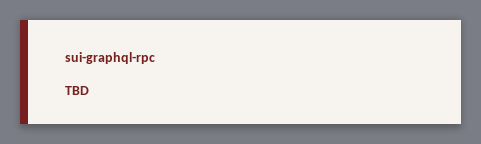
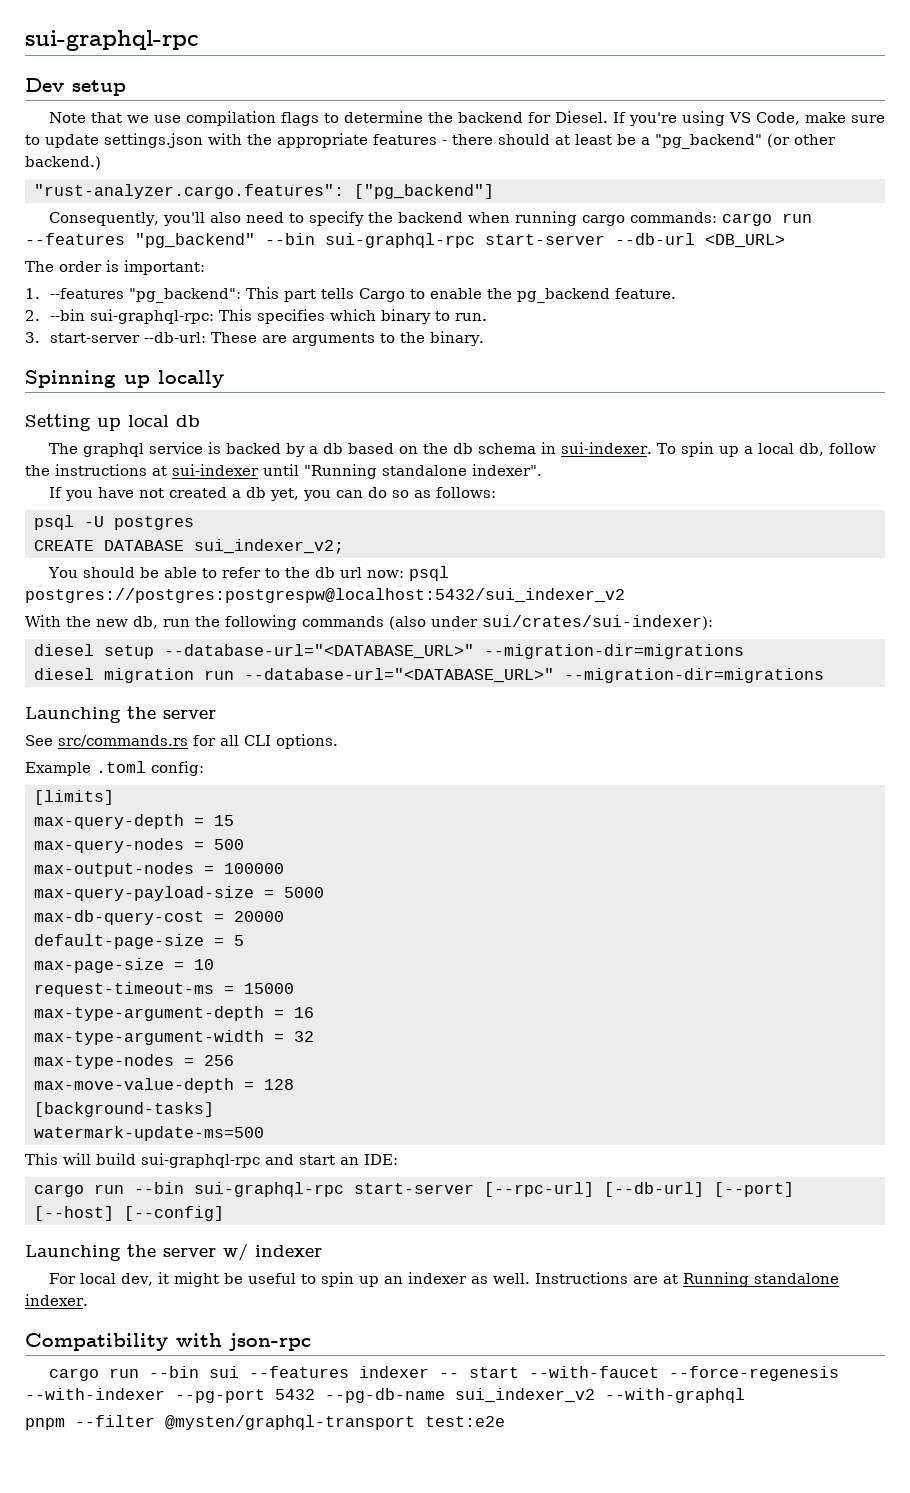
- TBD
+ Dev setup
+ Note that we use compilation flags to determine the backend for Diesel. If you're using VS Code, make sure to update settings.json with the appropriate features - there should at least be a "pg_backend" (or other backend.)
+ "rust-analyzer.cargo.features": ["pg_backend"]
+ Consequently, you'll also need to specify the backend when running cargo commands: cargo run --features "pg_backend" --bin sui-graphql-rpc start-server --db-url <DB_URL>
+ The order is important:
+ 1. --features "pg_backend": This part tells Cargo to enable the pg_backend feature.
+ 2. --bin sui-graphql-rpc: This specifies which binary to run.
+ 3. start-server --db-url: These are arguments to the binary.
+ Spinning up locally
+ Setting up local db
+ The graphql service is backed by a db based on the db schema in sui-indexer. To spin up a local db, follow the instructions at sui-indexer until "Running standalone indexer".
+ If you have not created a db yet, you can do so as follows:
+ psql -U postgres
+ CREATE DATABASE sui_indexer_v2;
+ You should be able to refer to the db url now: psql postgres://postgres:postgrespw@localhost:5432/sui_indexer_v2
+ With the new db, run the following commands (also under sui/crates/sui-indexer):
+ diesel setup --database-url="<DATABASE_URL>" --migration-dir=migrations
+ diesel migration run --database-url="<DATABASE_URL>" --migration-dir=migrations
+ Launching the server
+ See src/commands.rs for all CLI options.
+ Example .toml config:
+ [limits]
+ max-query-depth = 15
+ max-query-nodes = 500
+ max-output-nodes = 100000
+ max-query-payload-size = 5000
+ max-db-query-cost = 20000
+ default-page-size = 5
+ max-page-size = 10
+ request-timeout-ms = 15000
+ max-type-argument-depth = 16
+ max-type-argument-width = 32
+ max-type-nodes = 256
+ max-move-value-depth = 128
+ [background-tasks]
+ watermark-update-ms=500
+ This will build sui-graphql-rpc and start an IDE:
+ cargo run --bin sui-graphql-rpc start-server [--rpc-url] [--db-url] [--port] [--host] [--config]
+ Launching the server w/ indexer
+ For local dev, it might be useful to spin up an indexer as well. Instructions are at Running standalone indexer.
+ Compatibility with json-rpc
+ cargo run --bin sui --features indexer -- start --with-faucet --force-regenesis --with-indexer --pg-port 5432 --pg-db-name sui_indexer_v2 --with-graphql
+ pnpm --filter @mysten/graphql-transport test:e2e

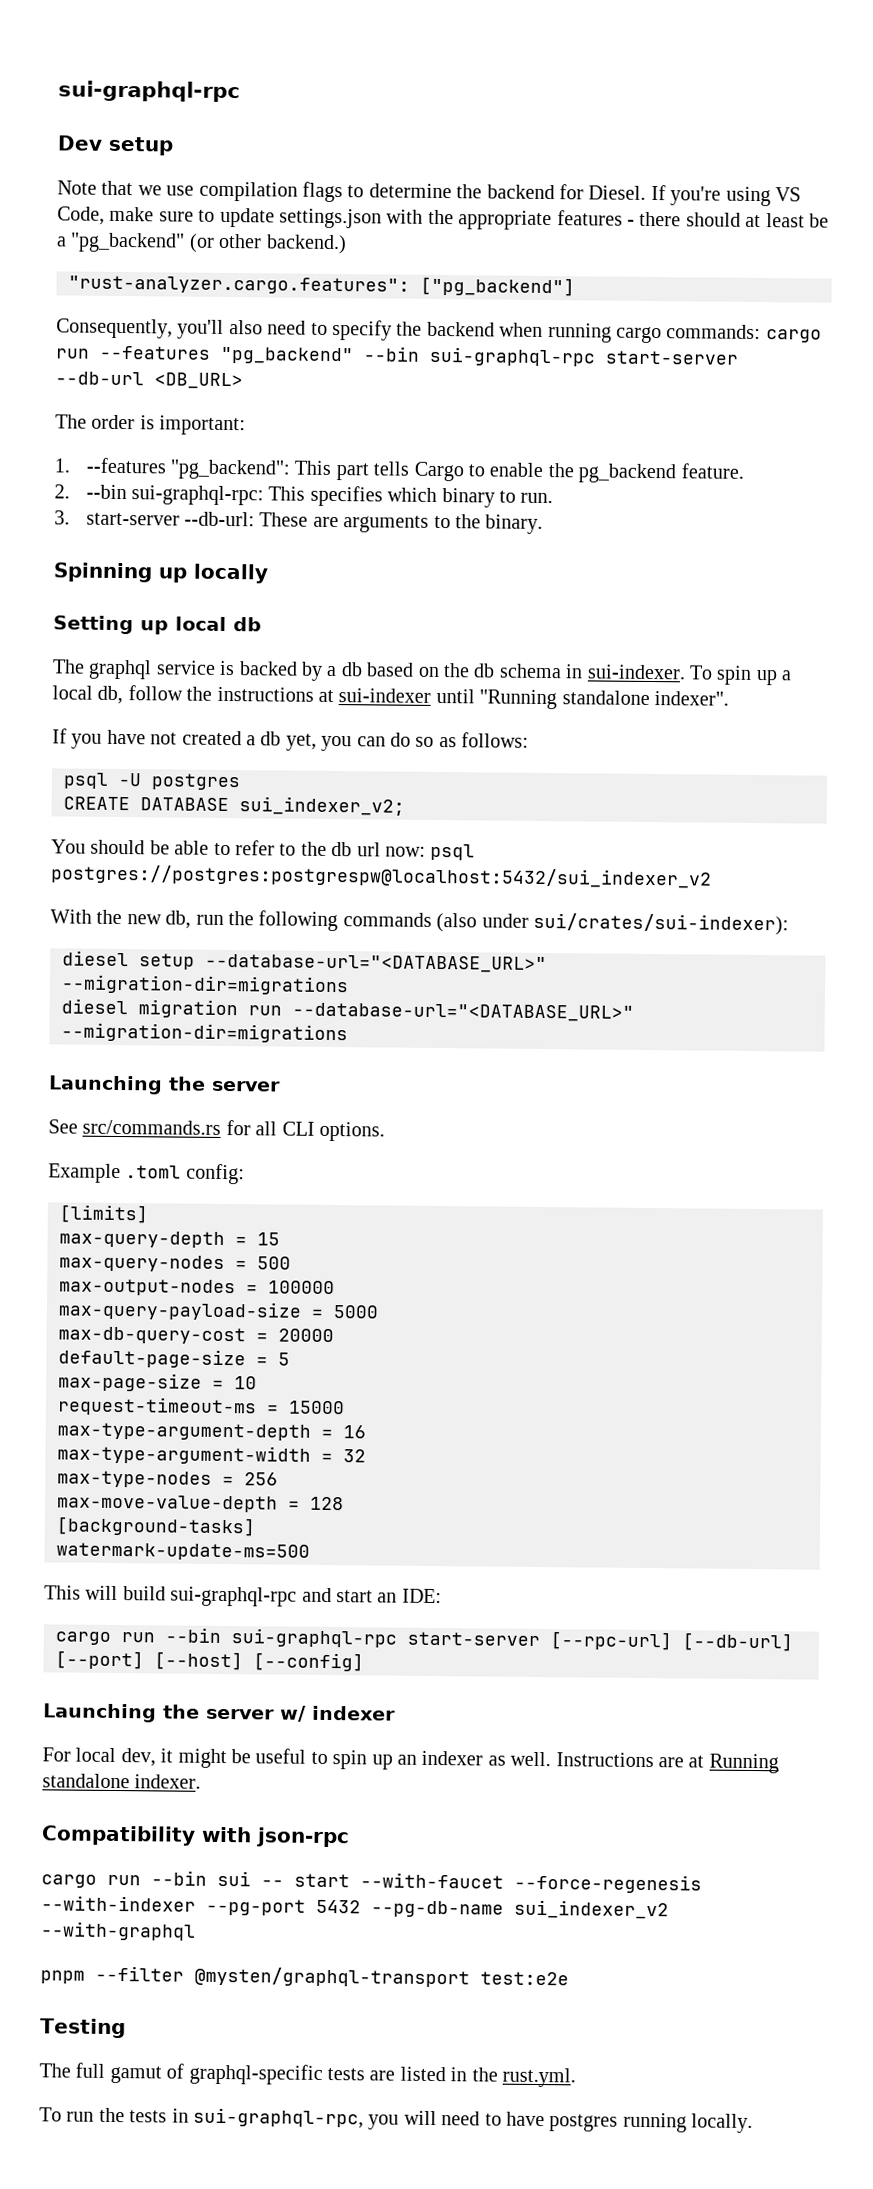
- cargo run --bin sui --features indexer -- start --with-faucet --force-regenesis --with-indexer --pg-port 5432 --pg-db-name sui_indexer_v2 --with-graphql
+ cargo run --bin sui -- start --with-faucet --force-regenesis --with-indexer --pg-port 5432 --pg-db-name sui_indexer_v2 --with-graphql
+ Testing
+ The full gamut of graphql-specific tests are listed in the rust.yml.
+ To run the tests in sui-graphql-rpc, you will need to have postgres running locally.

